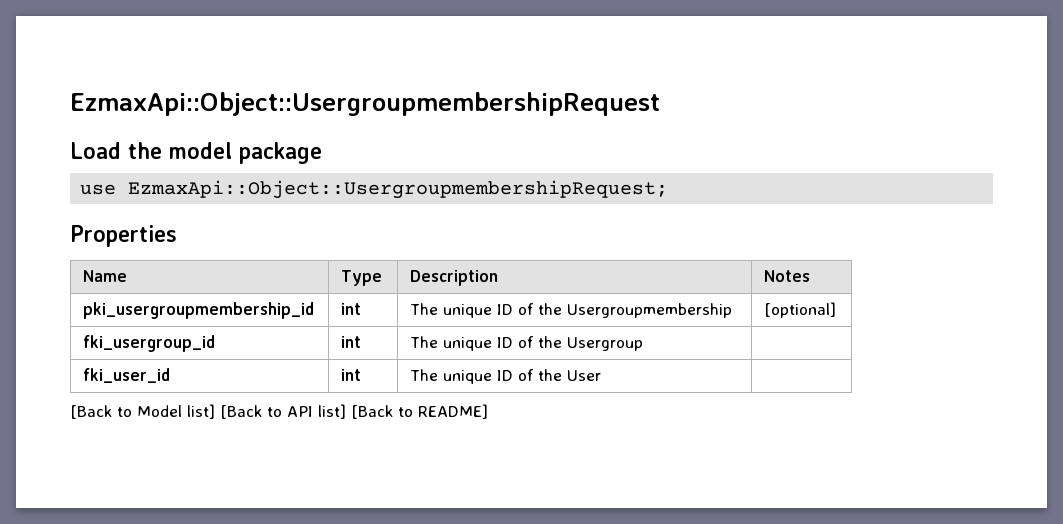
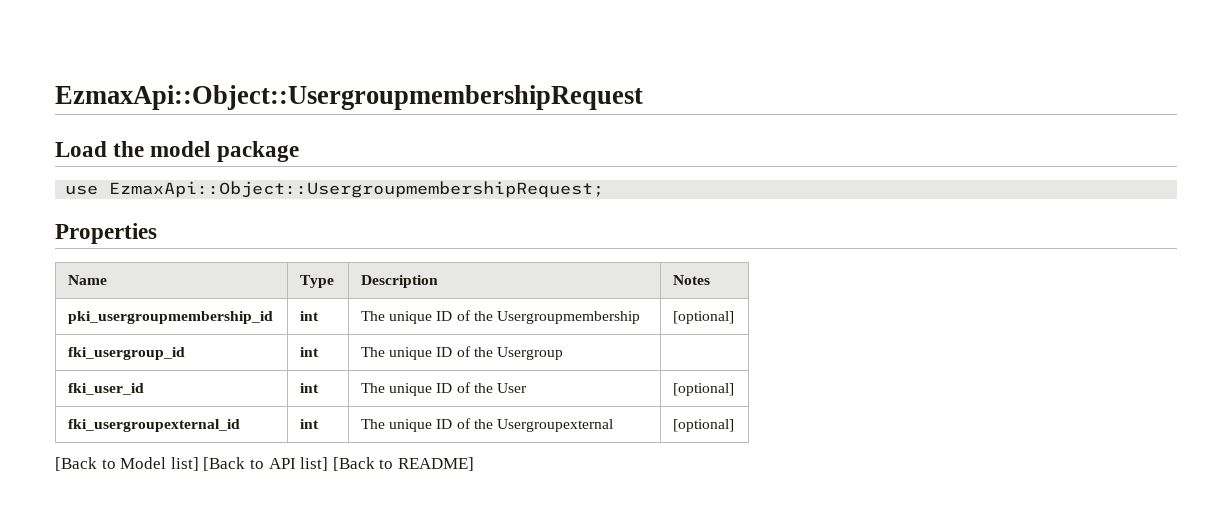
- fki_user_id | int | The unique ID of the User |
+ fki_user_id | int | The unique ID of the User | [optional]
+ fki_usergroupexternal_id | int | The unique ID of the Usergroupexternal | [optional]

